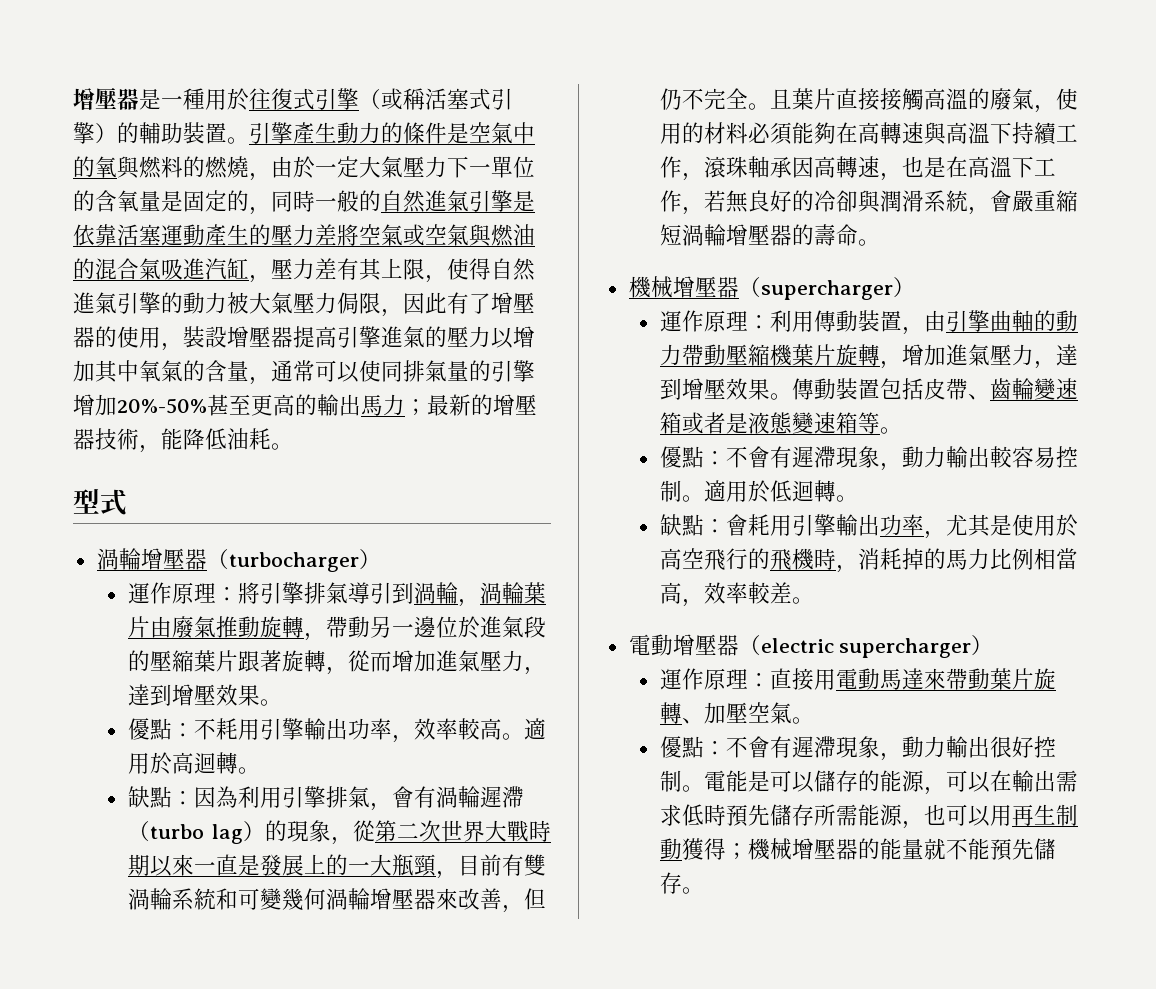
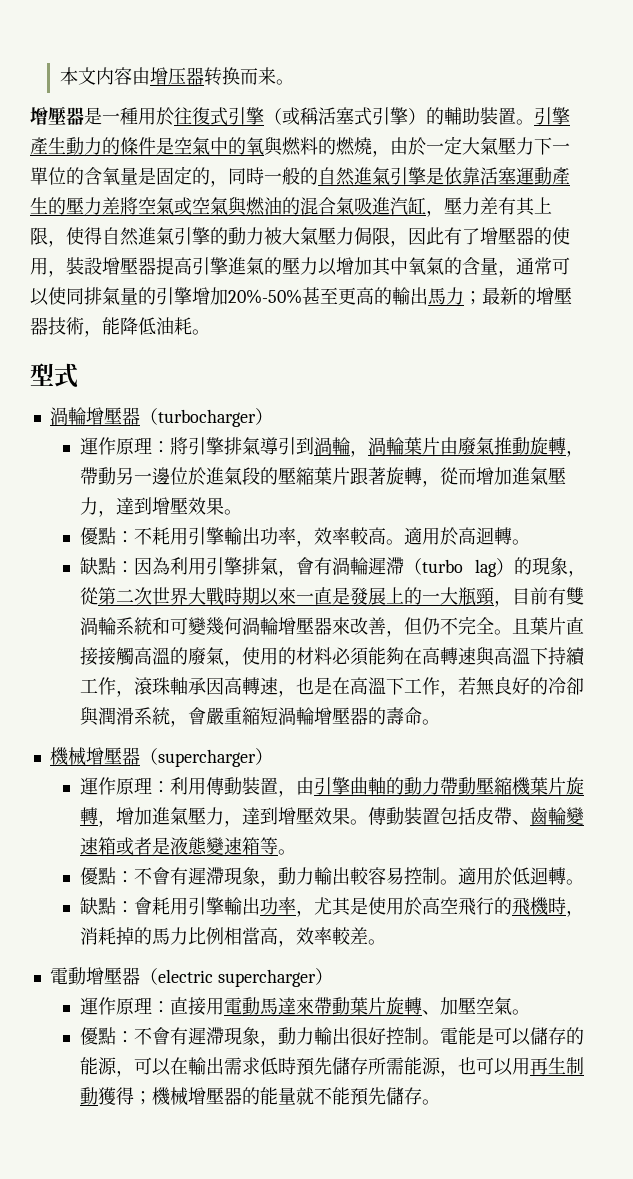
+ 本文内容由增压器转换而来。

